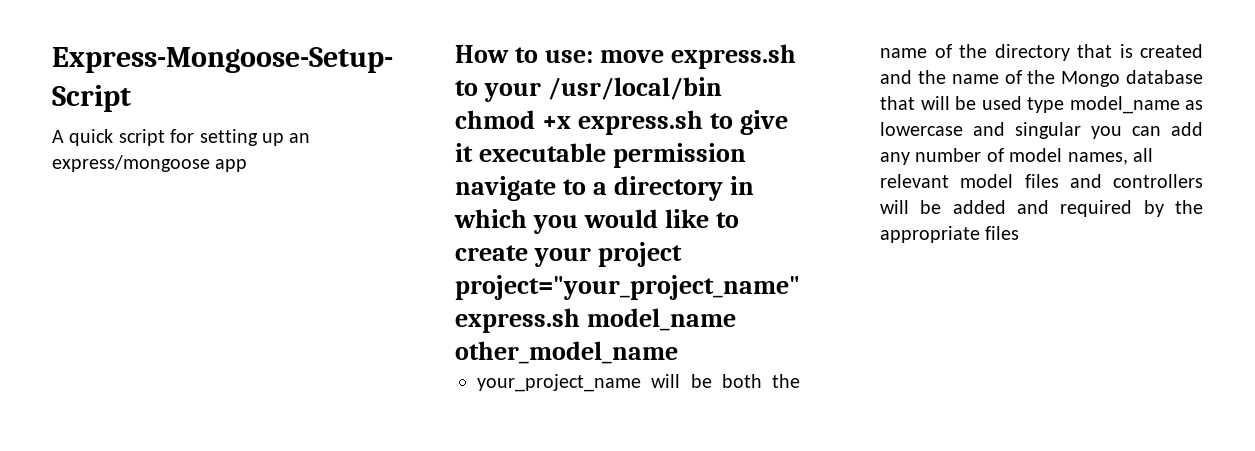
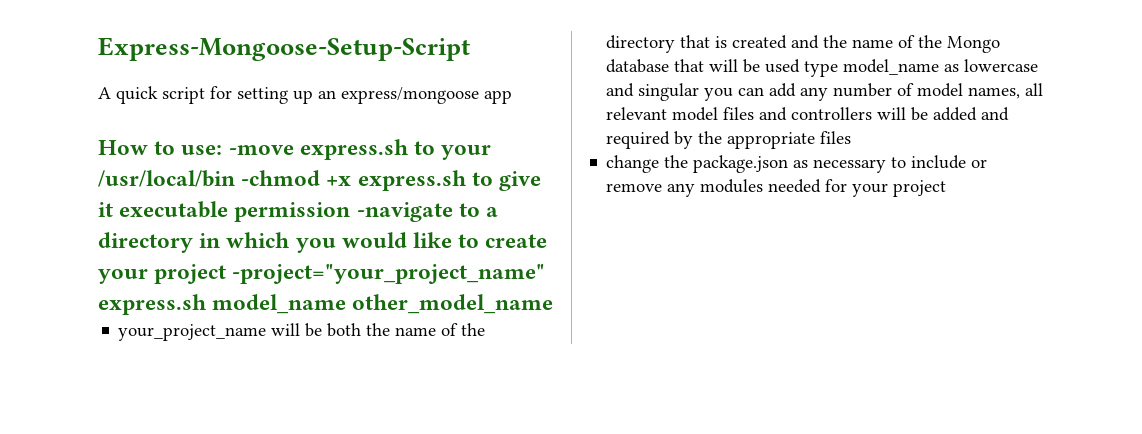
- How to use: move express.sh to your /usr/local/bin chmod +x express.sh to give it executable permission navigate to a directory in which you would like to create your project project="your_project_name" express.sh model_name other_model_name
+ How to use: -move express.sh to your /usr/local/bin -chmod +x express.sh to give it executable permission -navigate to a directory in which you would like to create your project -project="your_project_name" express.sh model_name other_model_name
+ change the package.json as necessary to include or remove any modules needed for your project

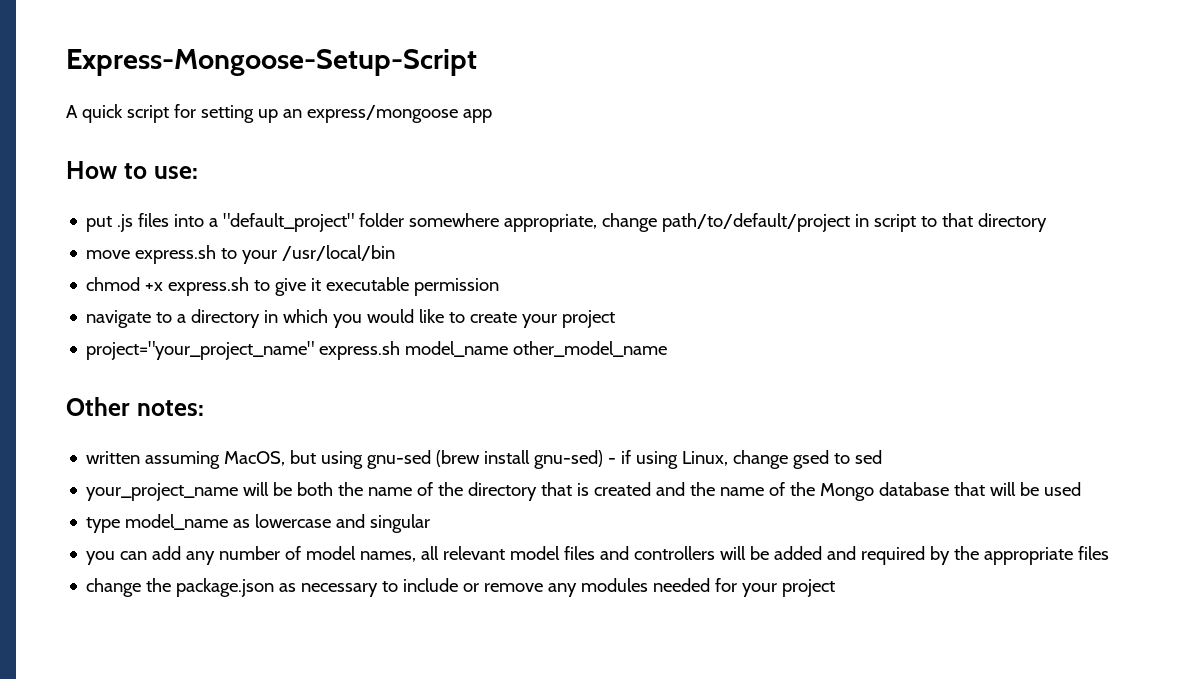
- How to use: -move express.sh to your /usr/local/bin -chmod +x express.sh to give it executable permission -navigate to a directory in which you would like to create your project -project="your_project_name" express.sh model_name other_model_name
+ How to use:
+ put .js files into a "default_project" folder somewhere appropriate, change path/to/default/project in script to that directory
+ move express.sh to your /usr/local/bin
+ chmod +x express.sh to give it executable permission
+ navigate to a directory in which you would like to create your project
+ project="your_project_name" express.sh model_name other_model_name
+ Other notes:
+ written assuming MacOS, but using gnu-sed (brew install gnu-sed) - if using Linux, change gsed to sed
- your_project_name will be both the name of the directory that is created and the name of the Mongo database that will be used type model_name as lowercase and singular you can add any number of model names, all relevant model files and controllers will be added and required by the appropriate files
+ your_project_name will be both the name of the directory that is created and the name of the Mongo database that will be used
+ type model_name as lowercase and singular
+ you can add any number of model names, all relevant model files and controllers will be added and required by the appropriate files

